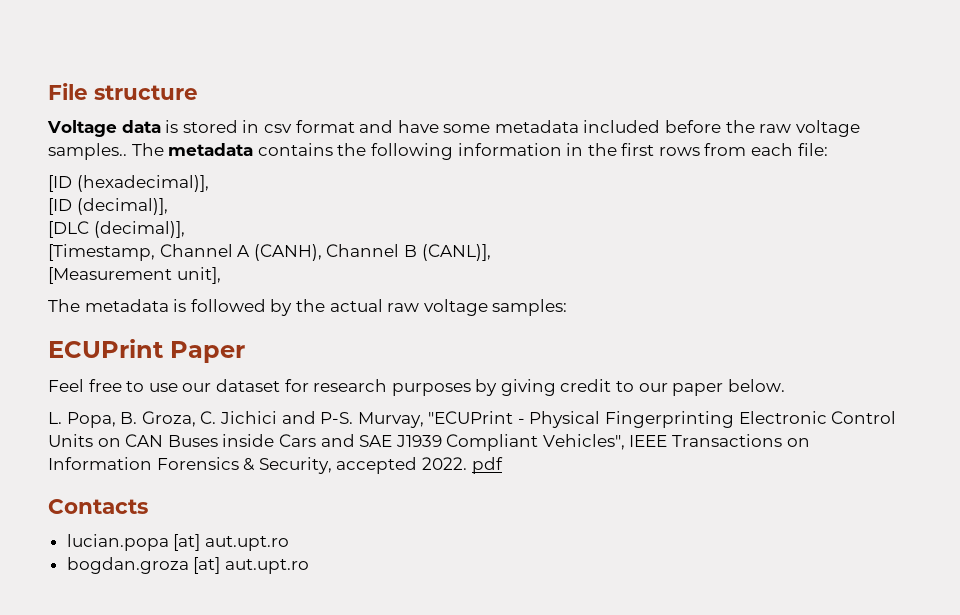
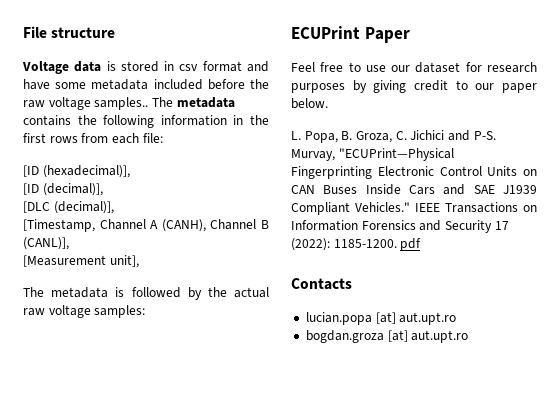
- L. Popa, B. Groza, C. Jichici and P-S. Murvay, "ECUPrint - Physical Fingerprinting Electronic Control Units on CAN Buses inside Cars and SAE J1939 Compliant Vehicles", IEEE Transactions on Information Forensics & Security, accepted 2022. pdf
+ L. Popa, B. Groza, C. Jichici and P-S. Murvay, "ECUPrint—Physical Fingerprinting Electronic Control Units on CAN Buses Inside Cars and SAE J1939 Compliant Vehicles." IEEE Transactions on Information Forensics and Security 17 (2022): 1185-1200. pdf

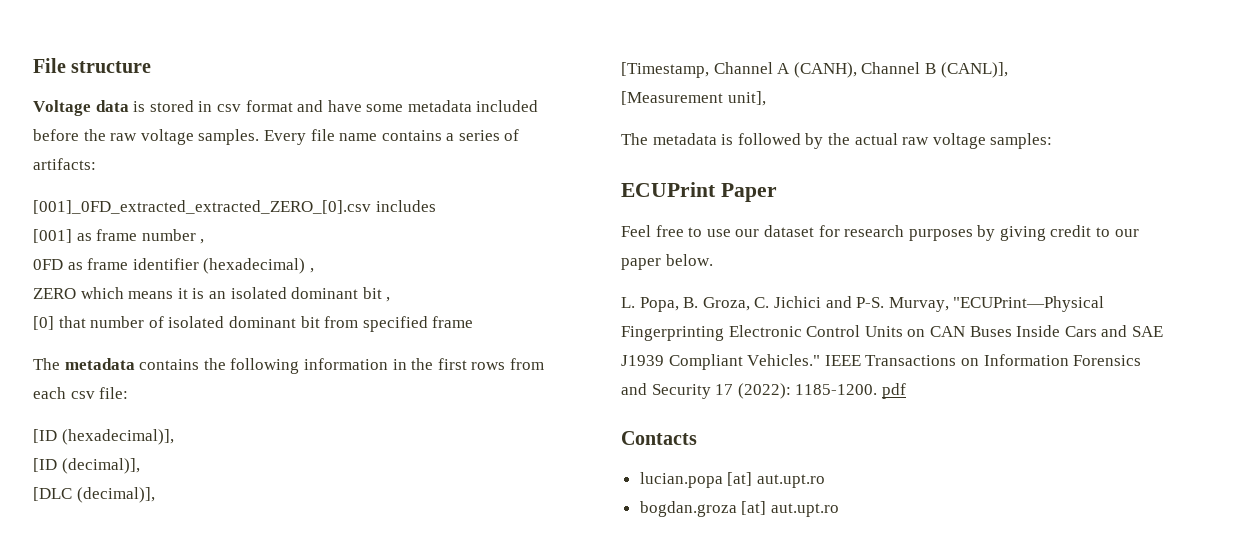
- Voltage data is stored in csv format and have some metadata included before the raw voltage samples.. The metadata contains the following information in the first rows from each file:
+ Voltage data is stored in csv format and have some metadata included before the raw voltage samples. Every file name contains a series of artifacts:
+ [001]_0FD_extracted_extracted_ZERO_[0].csv includes
+ [001] as frame number ,
+ 0FD as frame identifier (hexadecimal) ,
+ ZERO which means it is an isolated dominant bit ,
+ [0] that number of isolated dominant bit from specified frame
+ The metadata contains the following information in the first rows from each csv file:

